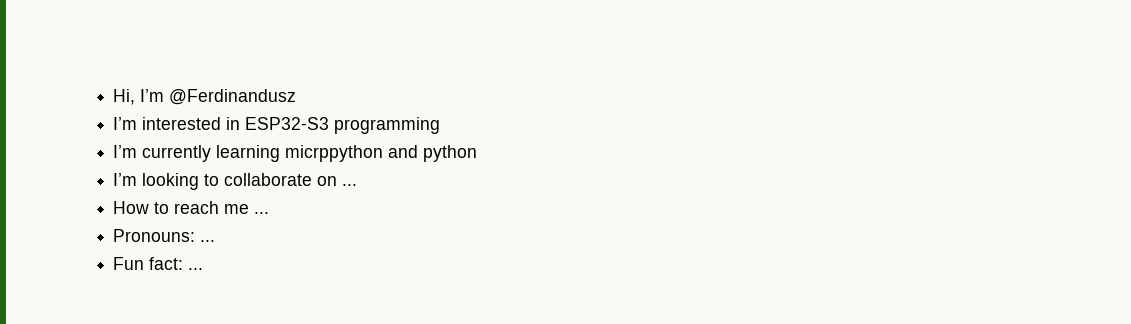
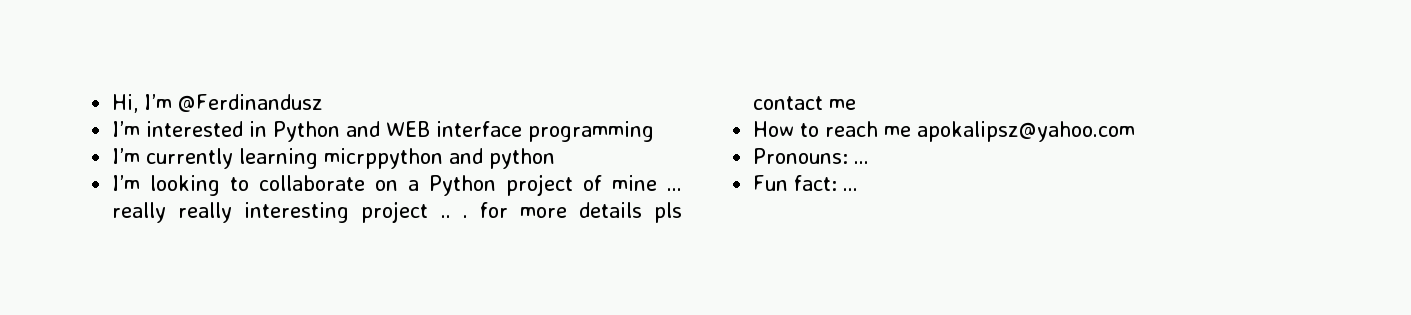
- I’m interested in ESP32-S3 programming
+ I’m interested in Python and WEB interface programming
- I’m looking to collaborate on ...
+ I’m looking to collaborate on a Python project of mine ... really really interesting project .. . for more details pls contact me
- How to reach me ...
+ How to reach me apokalipsz@yahoo.com

